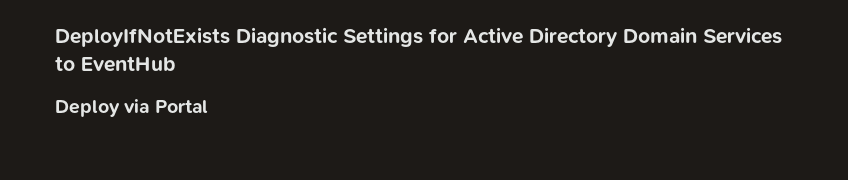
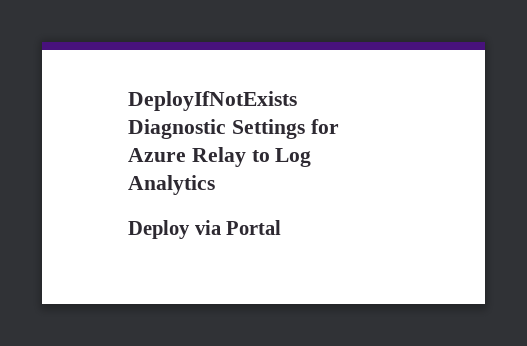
- DeployIfNotExists Diagnostic Settings for Active Directory Domain Services to EventHub
+ DeployIfNotExists Diagnostic Settings for Azure Relay to Log Analytics

